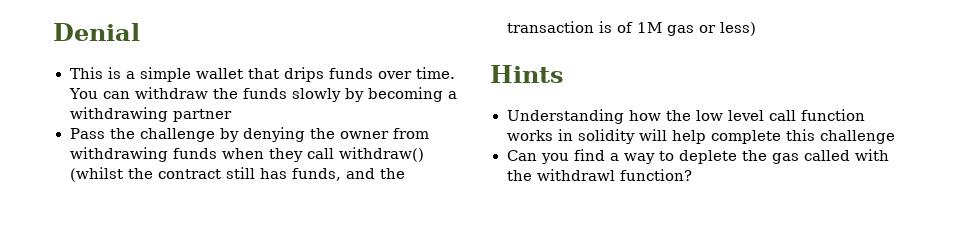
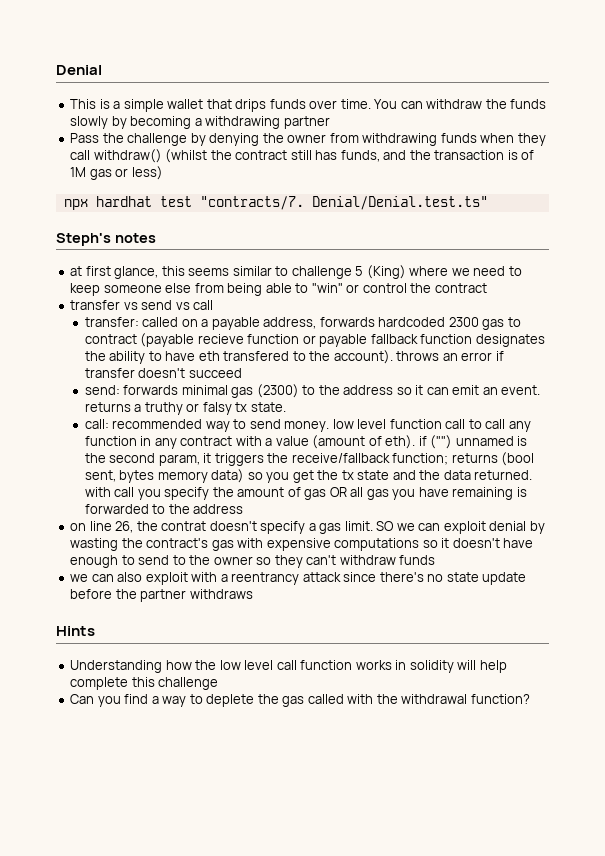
+ npx hardhat test "contracts/7. Denial/Denial.test.ts"
+ Steph's notes
+ at first glance, this seems similar to challenge 5 (King) where we need to keep someone else from being able to "win" or control the contract
+ transfer vs send vs call
+ transfer: called on a payable address, forwards hardcoded 2300 gas to contract (payable recieve function or payable fallback function designates the ability to have eth transfered to the account). throws an error if transfer doesn't succeed
+ send: forwards minimal gas (2300) to the address so it can emit an event. returns a truthy or falsy tx state.
+ call: recommended way to send money. low level function call to call any function in any contract with a value (amount of eth). if ("") unnamed is the second param, it triggers the receive/fallback function; returns (bool sent, bytes memory data) so you get the tx state and the data returned. with call you specify the amount of gas OR all gas you have remaining is forwarded to the address
+ on line 26, the contrat doesn't specify a gas limit. SO we can exploit denial by wasting the contract's gas with expensive computations so it doesn't have enough to send to the owner so they can't withdraw funds
+ we can also exploit with a reentrancy attack since there's no state update before the partner withdraws
- Can you find a way to deplete the gas called with the withdrawl function?
+ Can you find a way to deplete the gas called with the withdrawal function?

